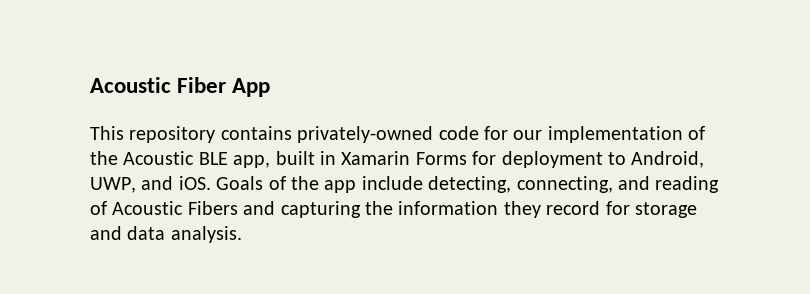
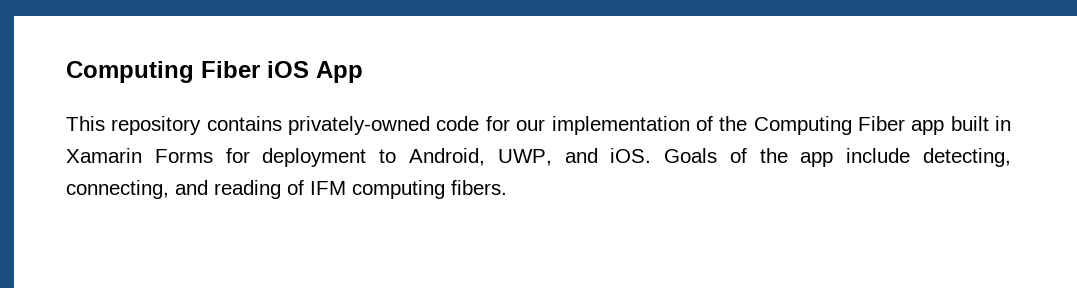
- Acoustic Fiber App
+ Computing Fiber iOS App
- This repository contains privately-owned code for our implementation of the Acoustic BLE app, built in Xamarin Forms for deployment to Android, UWP, and iOS.
+ This repository contains privately-owned code for our implementation of the Computing Fiber app built in Xamarin Forms for deployment to Android, UWP, and iOS.
- Goals of the app include detecting, connecting, and reading of Acoustic Fibers and capturing the information they record for storage and data analysis.
+ Goals of the app include detecting, connecting, and reading of IFM computing fibers.

